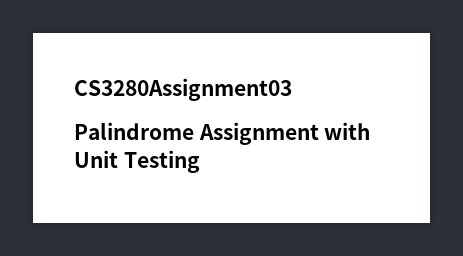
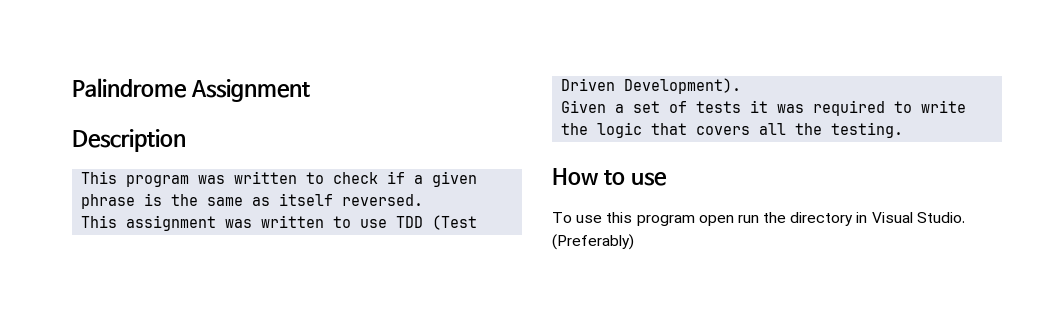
- CS3280Assignment03
- Palindrome Assignment with Unit Testing
+ Palindrome Assignment
+ Description
+ This program was written to check if a given phrase is the same as itself reversed.
+ This assignment was written to use TDD (Test Driven Development).
+ Given a set of tests it was required to write the logic that covers all the testing.
+ How to use
+ To use this program open run the directory in Visual Studio. (Preferably)

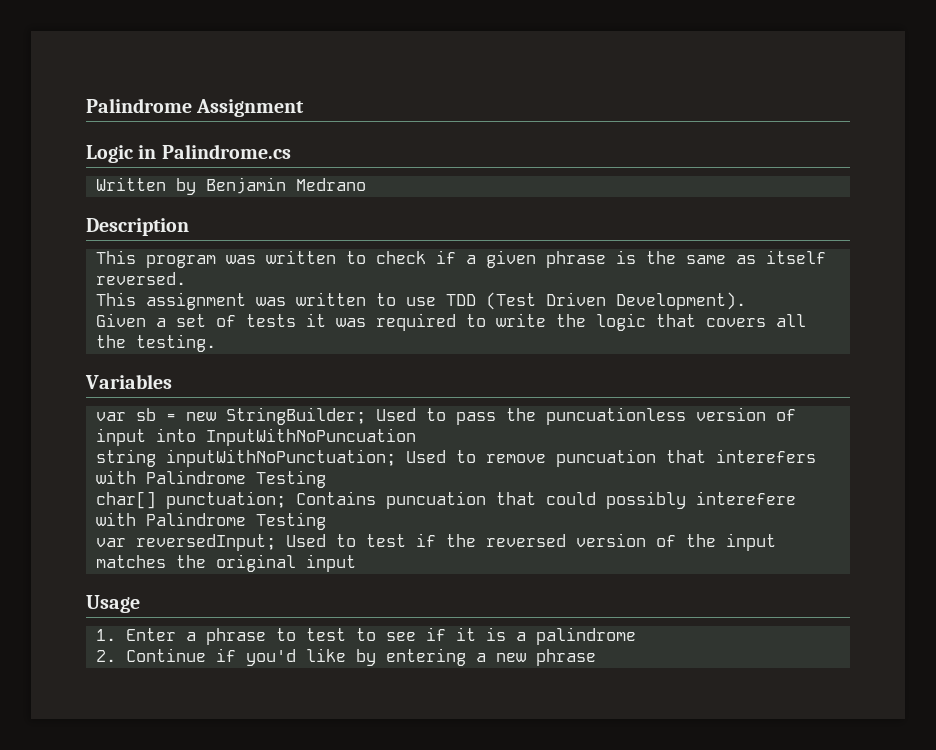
+ Logic in Palindrome.cs
+ Written by Benjamin Medrano
- How to use
- To use this program open run the directory in Visual Studio. (Preferably)
+ Variables
+ var sb = new StringBuilder; Used to pass the puncuationless version of input into InputWithNoPuncuation
+ string inputWithNoPunctuation; Used to remove puncuation that interefers with Palindrome Testing
+ char[] punctuation; Contains puncuation that could possibly interefere with Palindrome Testing
+ var reversedInput; Used to test if the reversed version of the input matches the original input
+ Usage
+ 1. Enter a phrase to test to see if it is a palindrome
+ 2. Continue if you'd like by entering a new phrase

